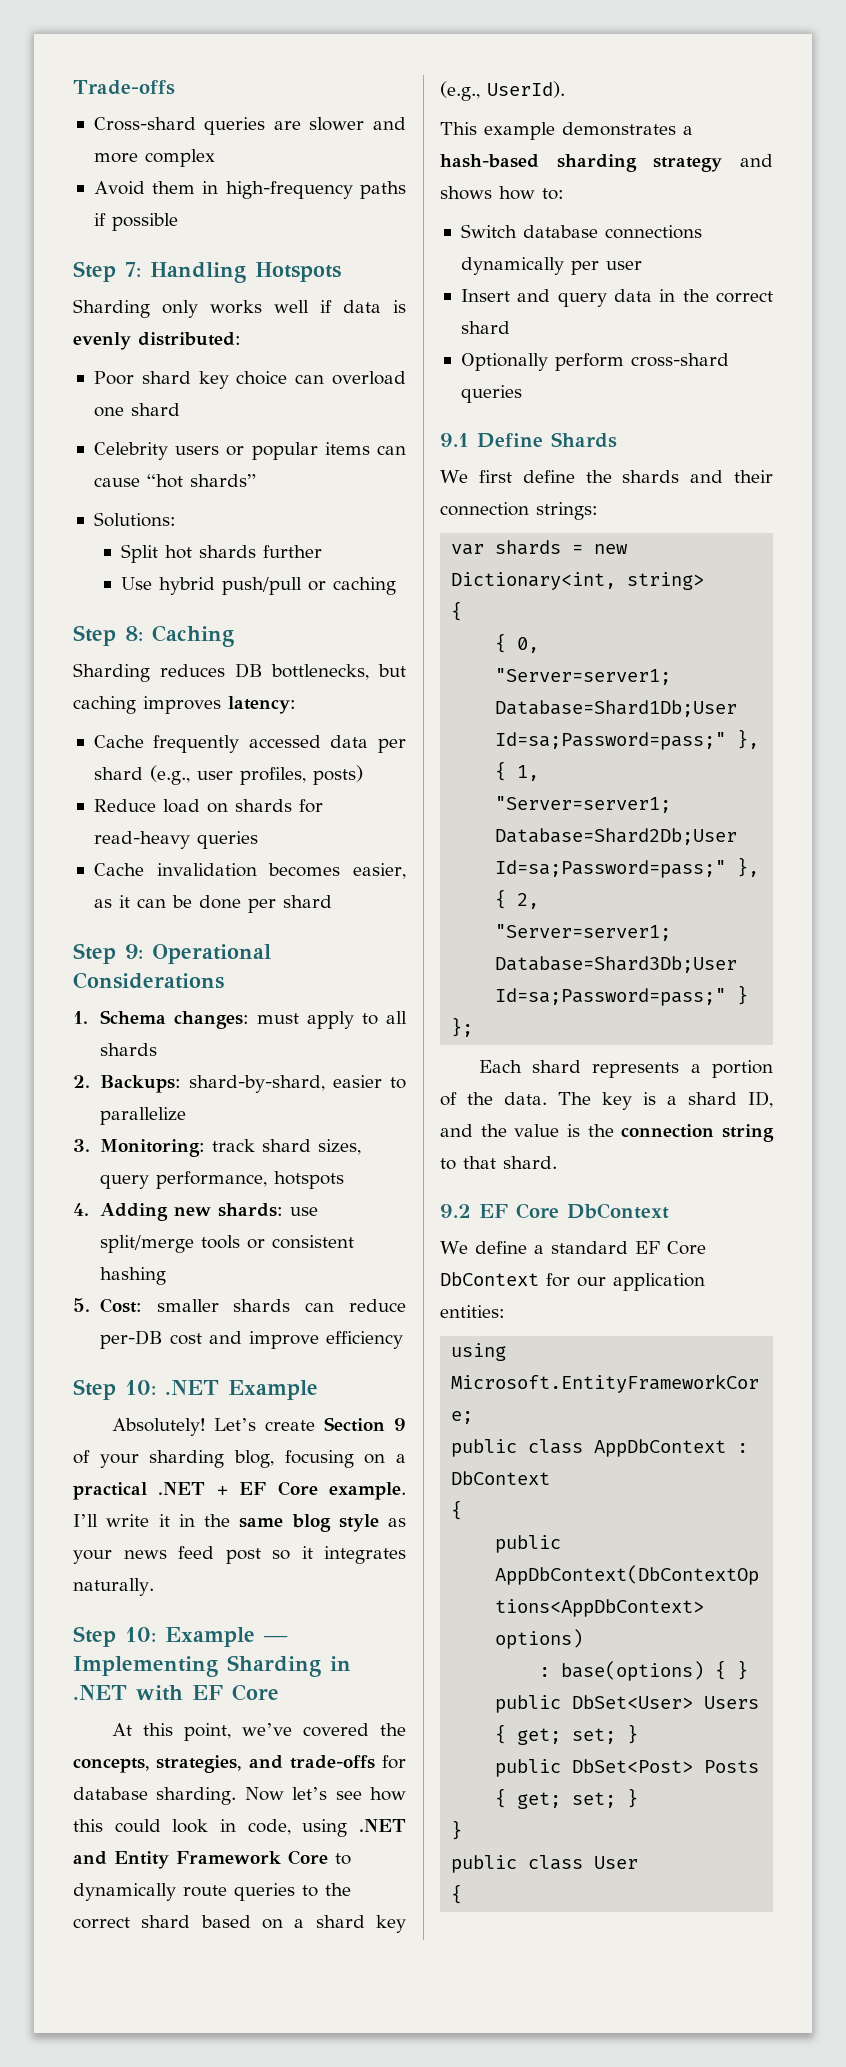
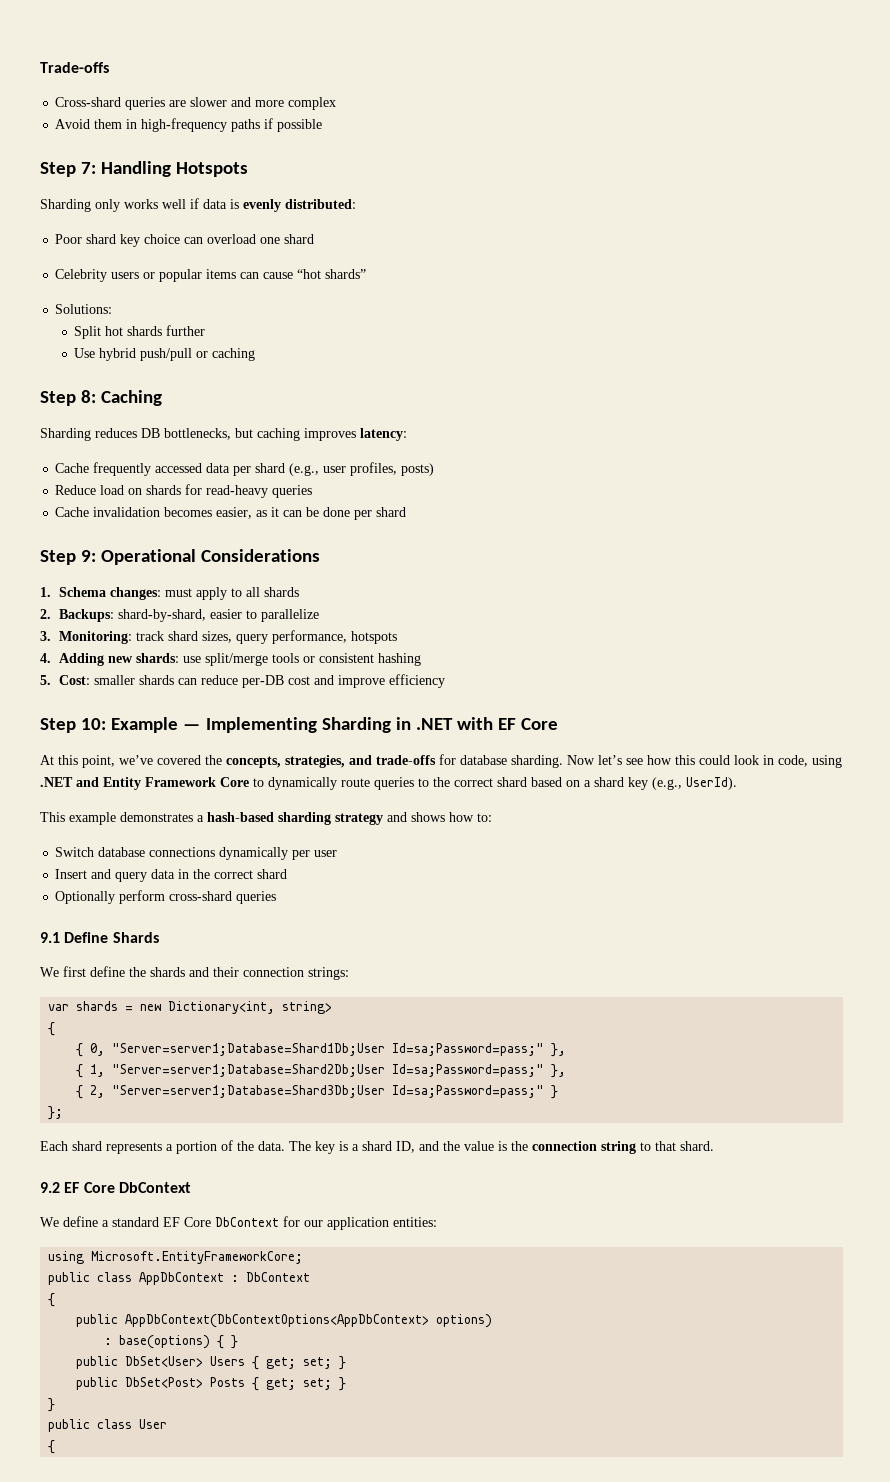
- Step 10: .NET Example
- Absolutely! Let’s create Section 9 of your sharding blog, focusing on a practical .NET + EF Core example. I’ll write it in the same blog style as your news feed post so it integrates naturally.

